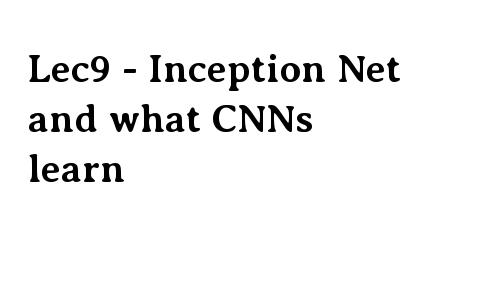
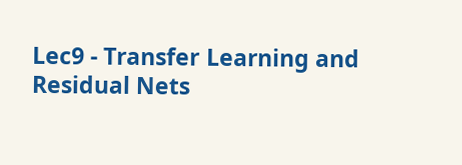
- Lec9 - Inception Net and what CNNs learn
+ Lec9 - Transfer Learning and Residual Nets

